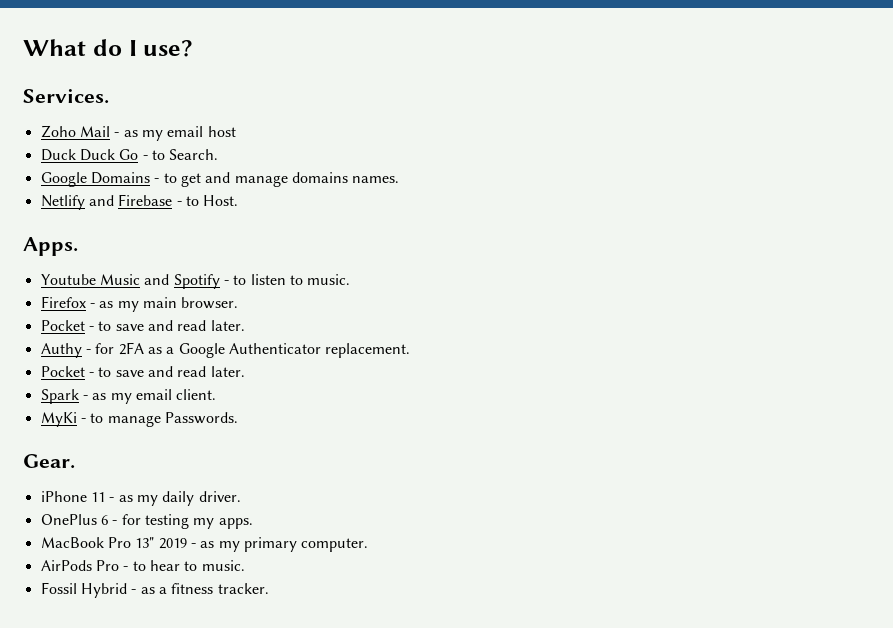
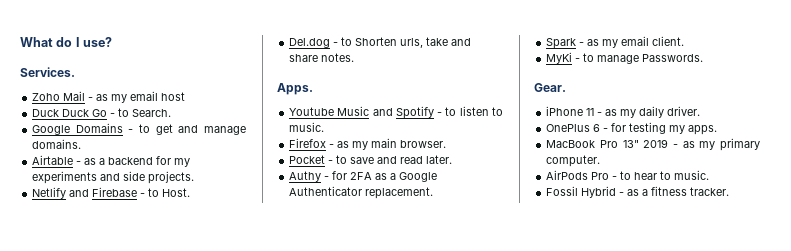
- Google Domains - to get and manage domains names.
+ Google Domains - to get and manage domains.
+ Airtable - as a backend for my experiments and side projects.
+ Del.dog - to Shorten urls, take and share notes.
  Authy - for 2FA as a Google Authenticator replacement.
- Pocket - to save and read later.

